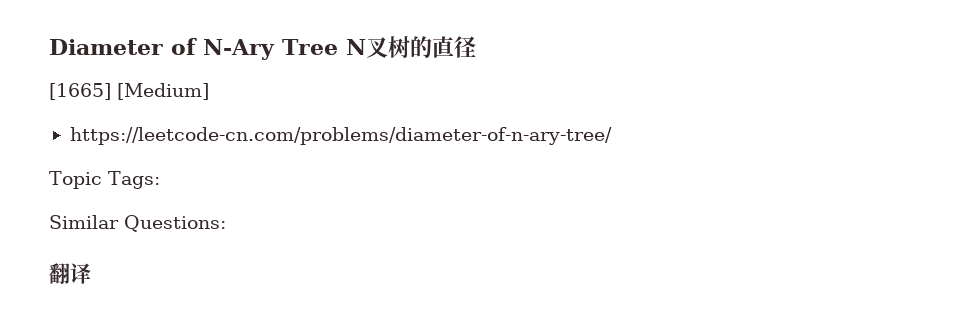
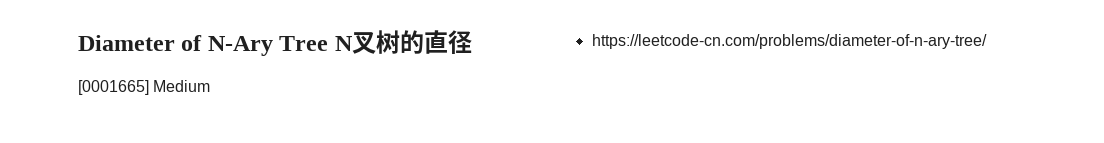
- [1665] [Medium]
+ [0001665] Medium
- Topic Tags:
- Similar Questions:
- 翻译

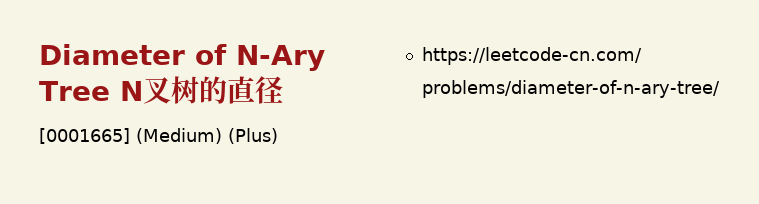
- [0001665] Medium
+ [0001665] (Medium) (Plus)

